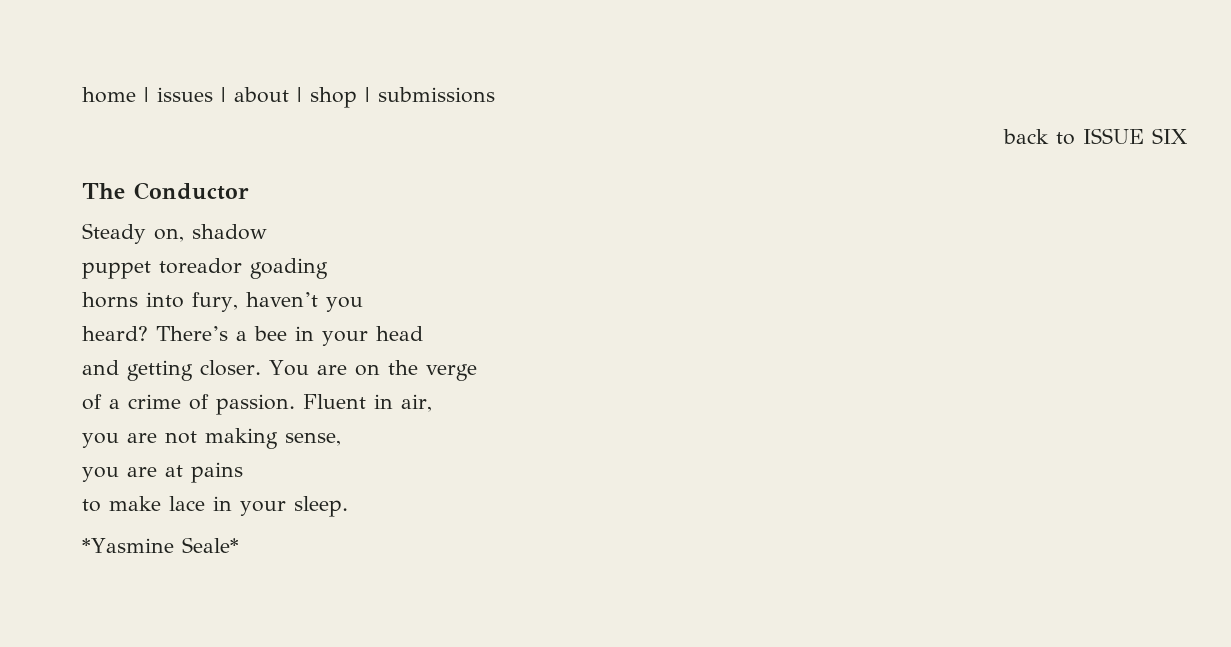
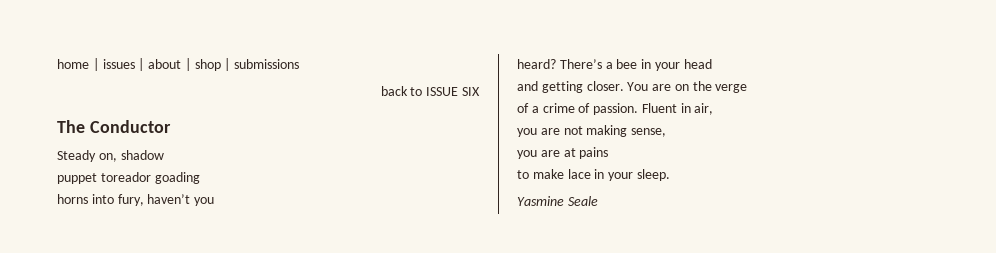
- *Yasmine Seale*
+ Yasmine Seale

